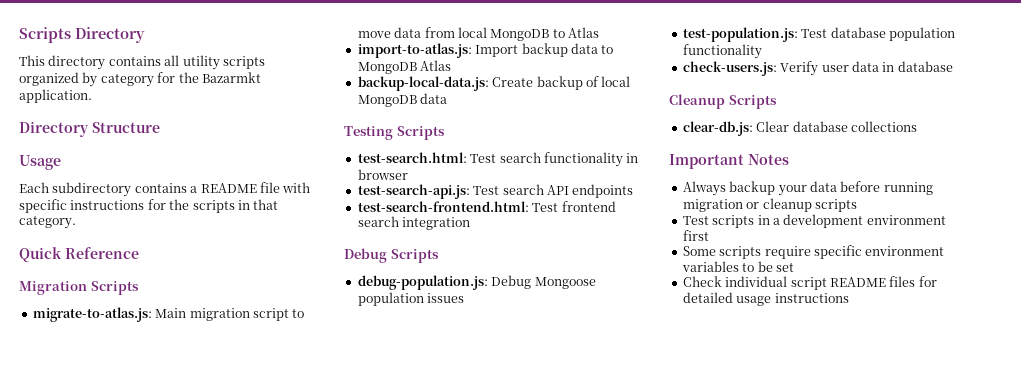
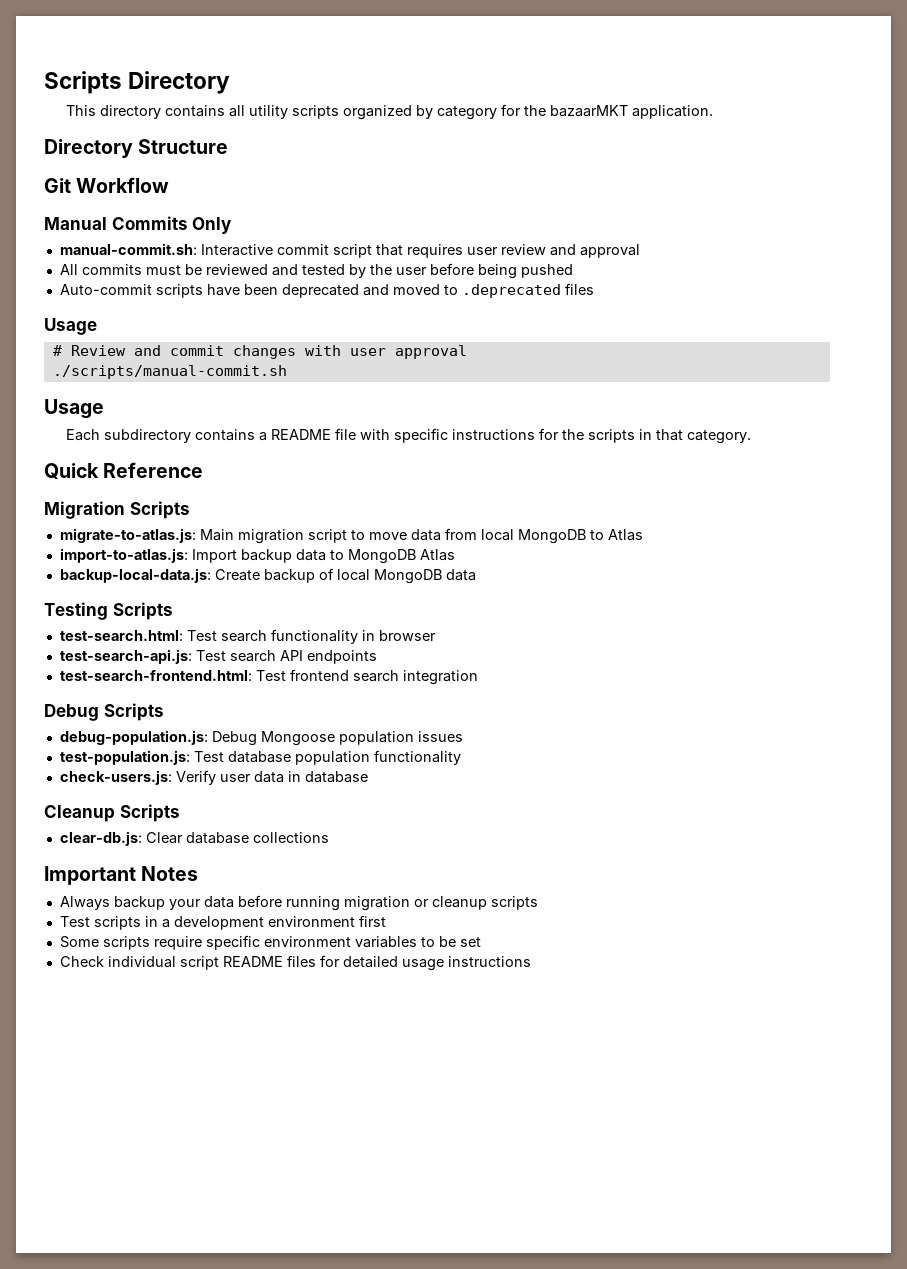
- This directory contains all utility scripts organized by category for the Bazarmkt application.
+ This directory contains all utility scripts organized by category for the bazaarMKT application.
+ Git Workflow
+ Manual Commits Only
+ manual-commit.sh: Interactive commit script that requires user review and approval
+ All commits must be reviewed and tested by the user before being pushed
+ Auto-commit scripts have been deprecated and moved to .deprecated files
+ Usage
+ # Review and commit changes with user approval
+ ./scripts/manual-commit.sh

